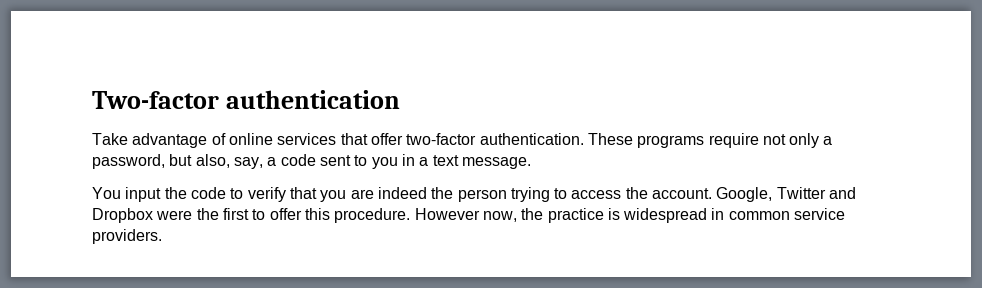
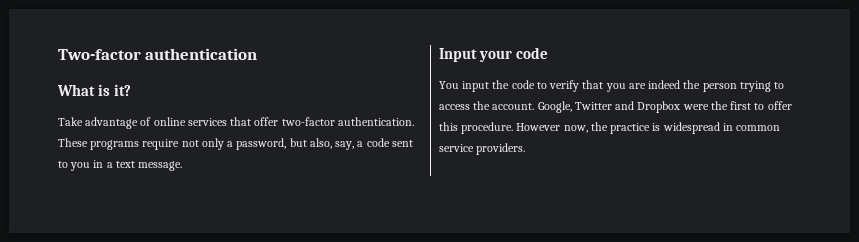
+ What is it?
+ Input your code

